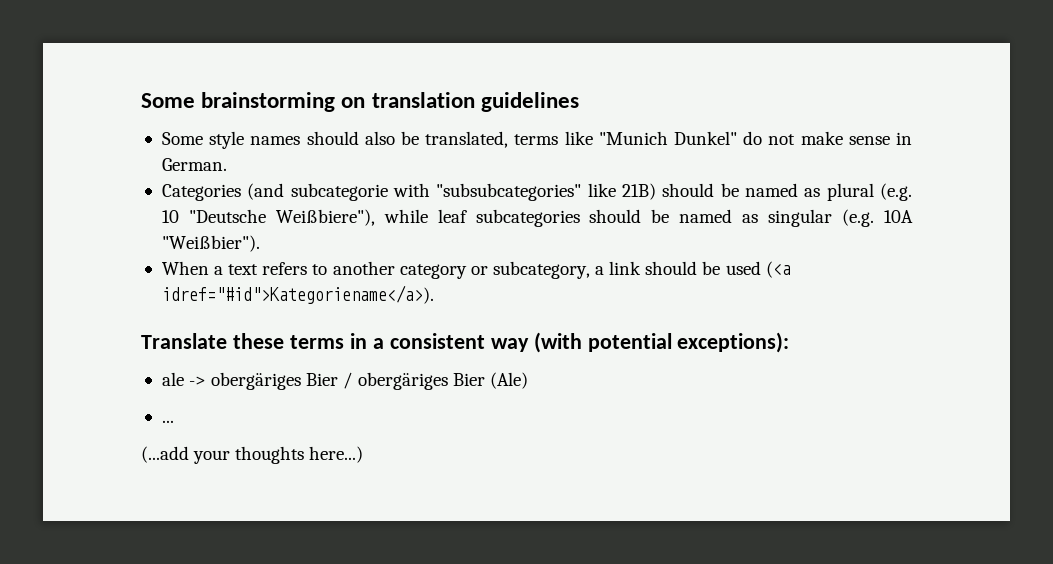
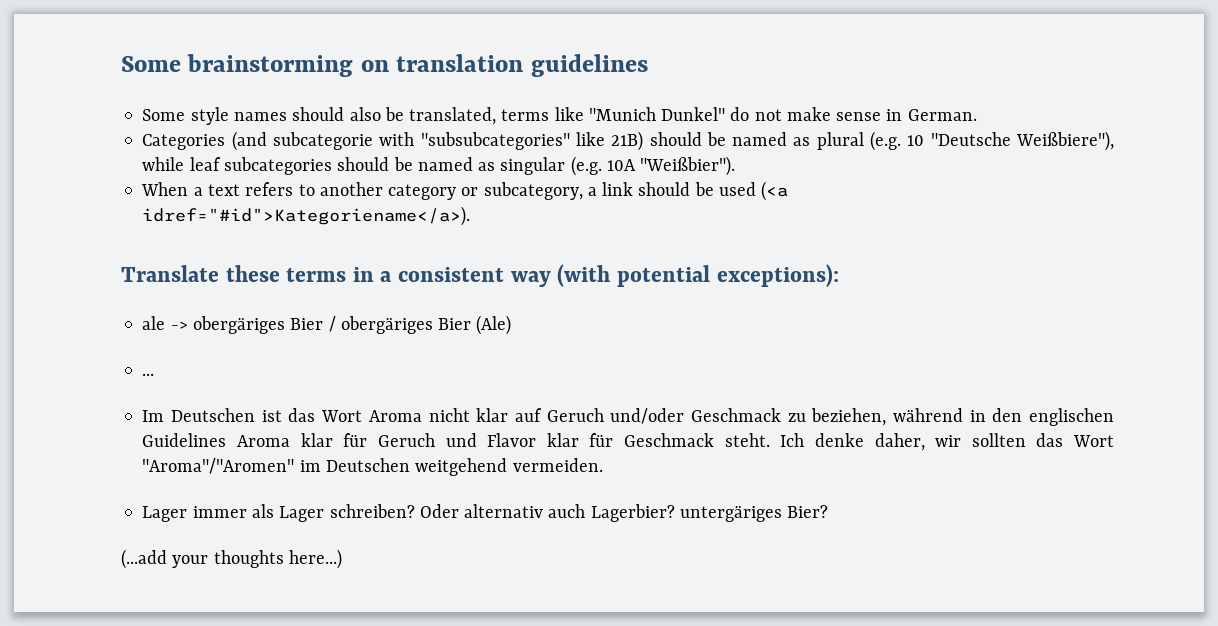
+ Im Deutschen ist das Wort Aroma nicht klar auf Geruch und/oder Geschmack zu beziehen, während in den englischen Guidelines Aroma klar für Geruch und Flavor klar für Geschmack steht. Ich denke daher, wir sollten das Wort "Aroma"/"Aromen" im Deutschen weitgehend vermeiden.
+ Lager immer als Lager schreiben? Oder alternativ auch Lagerbier? untergäriges Bier?

